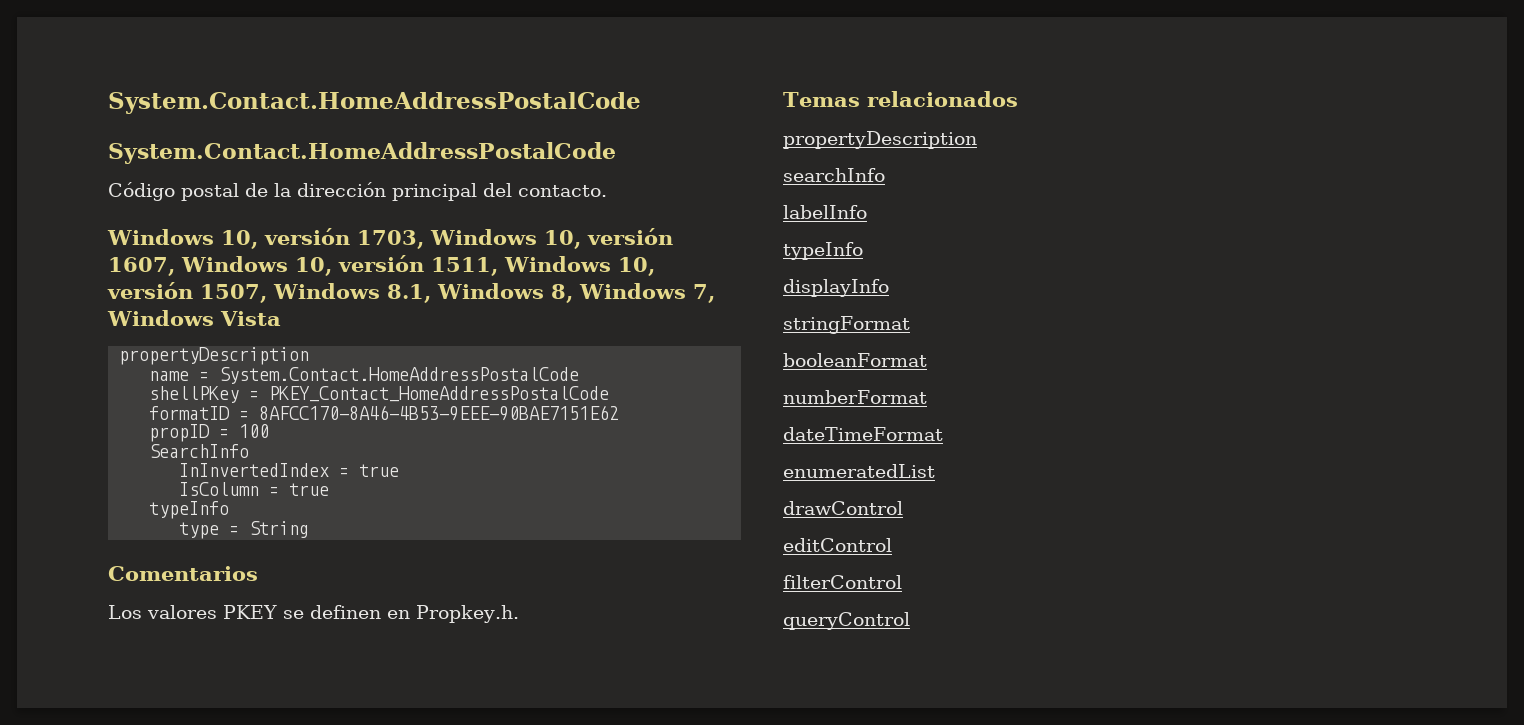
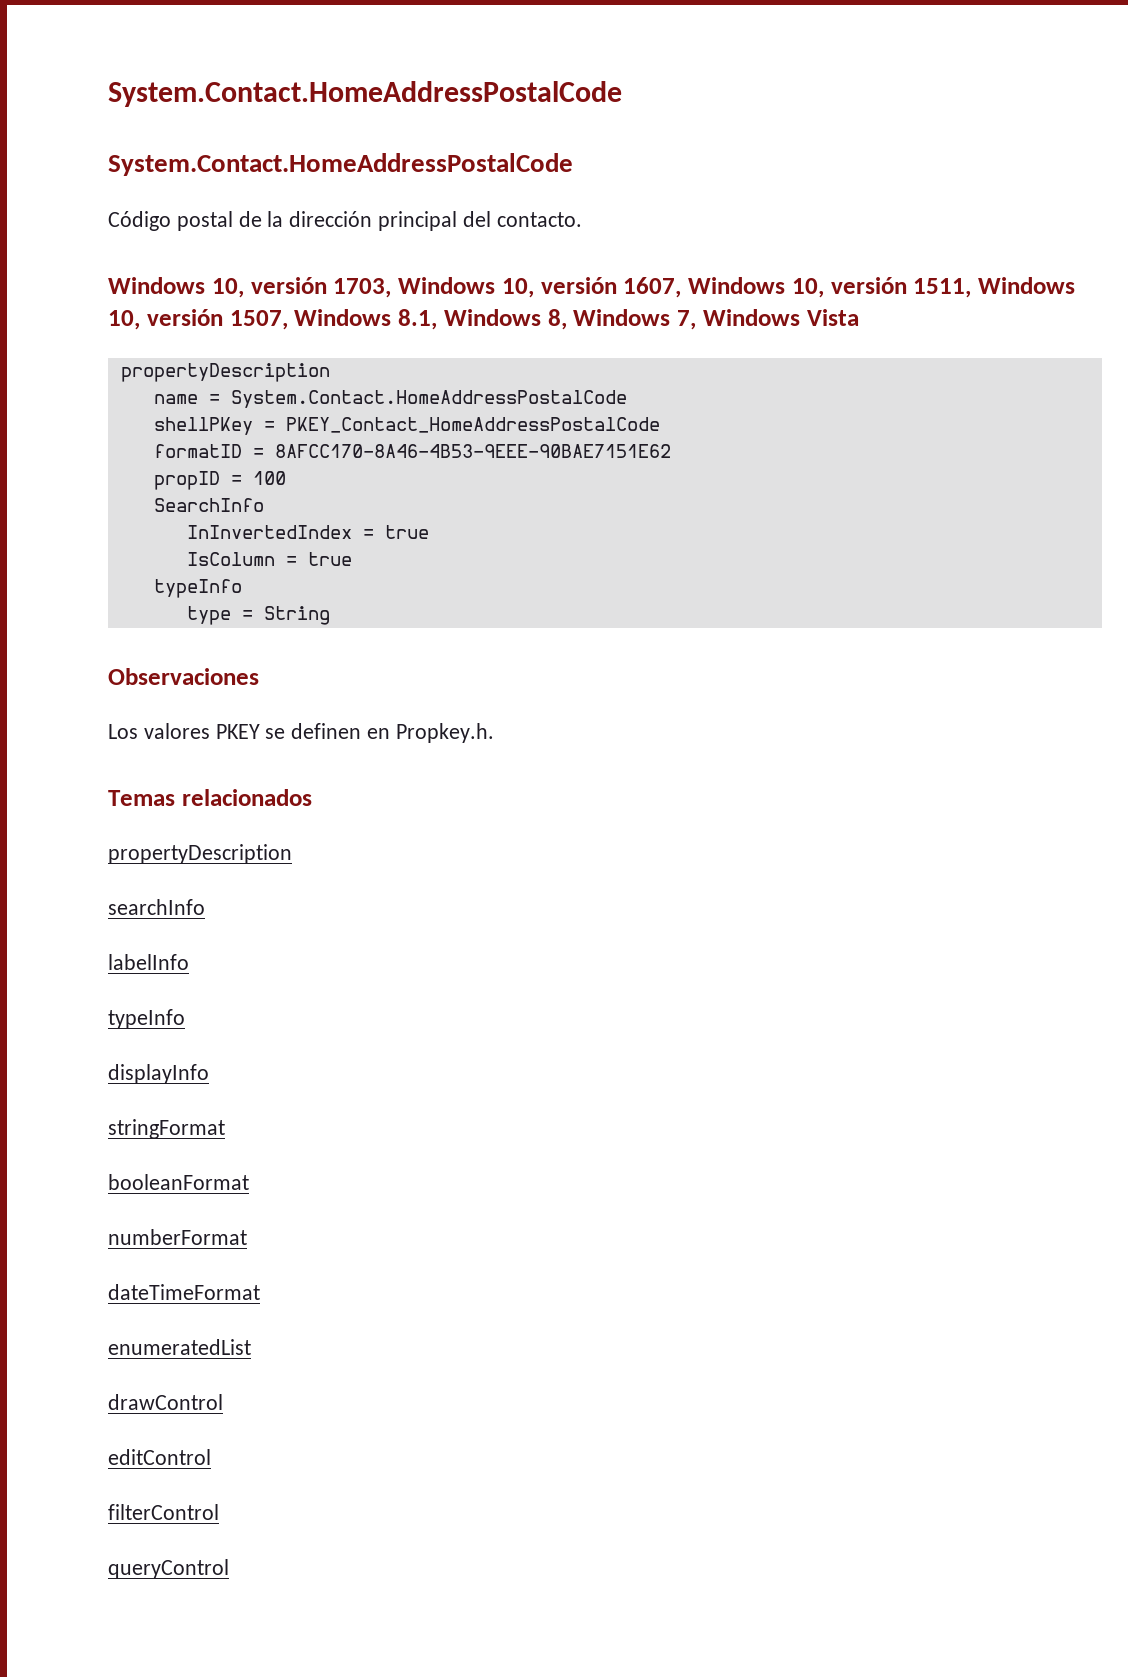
- Comentarios
+ Observaciones

